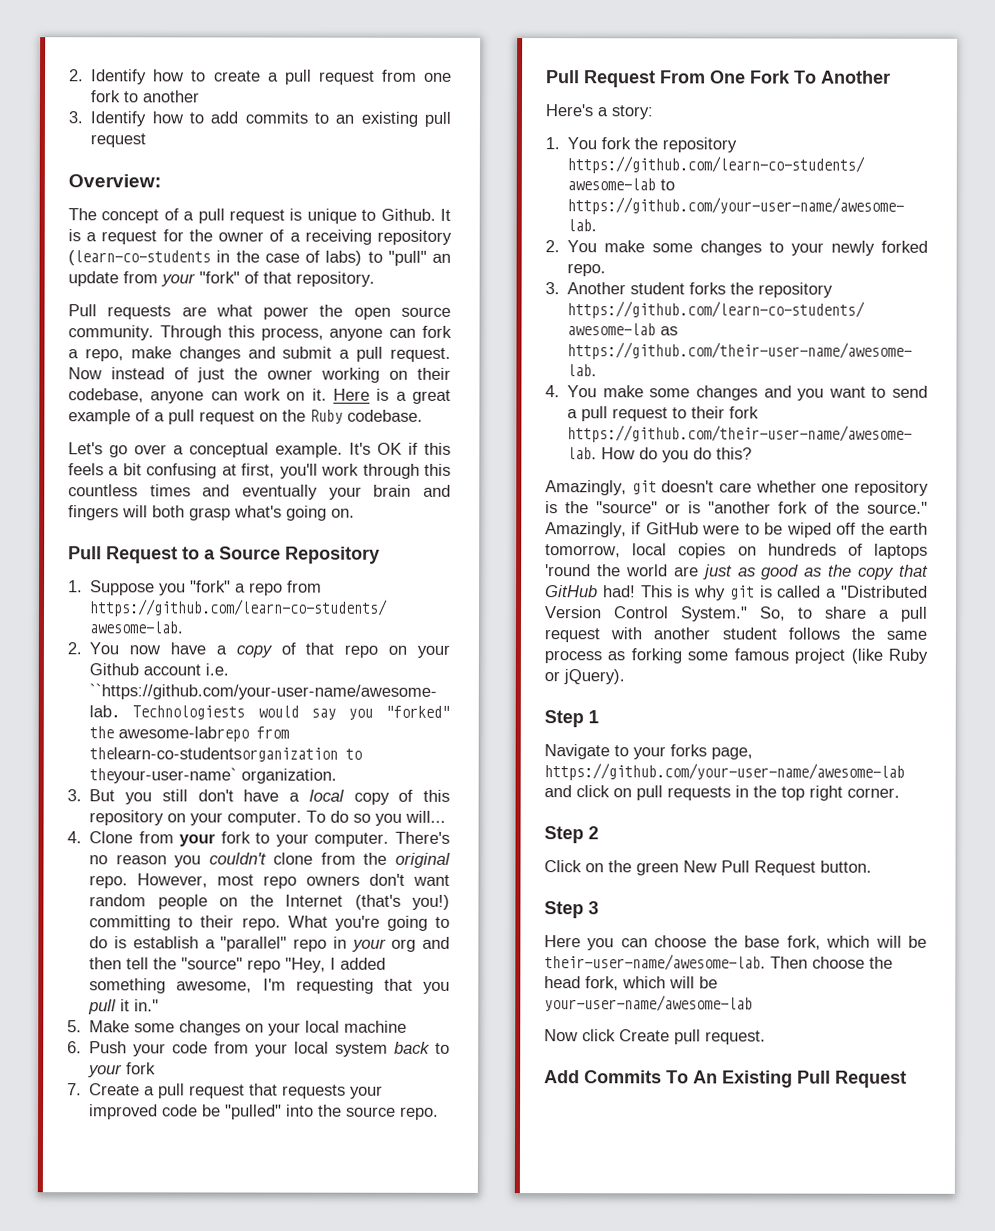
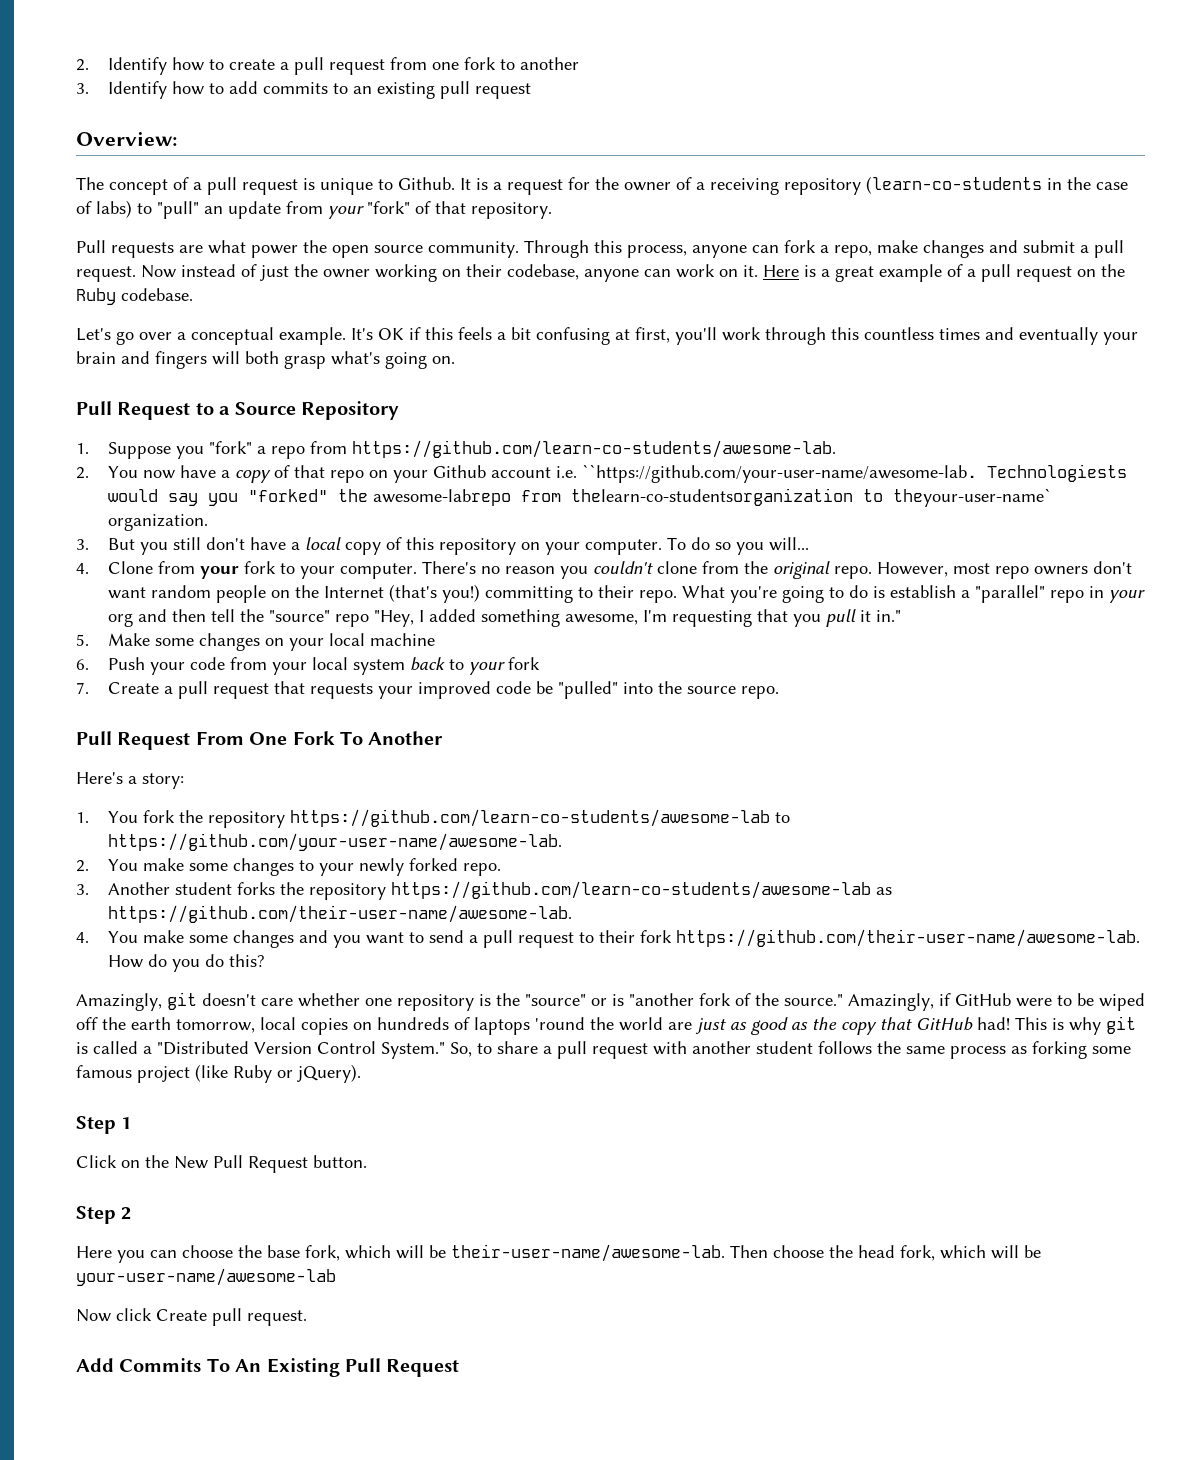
- Navigate to your forks page, https://github.com/your-user-name/awesome-lab and click on pull requests in the top right corner.
- Step 2
- Click on the green New Pull Request button.
+ Click on the New Pull Request button.
- Step 3
+ Step 2

